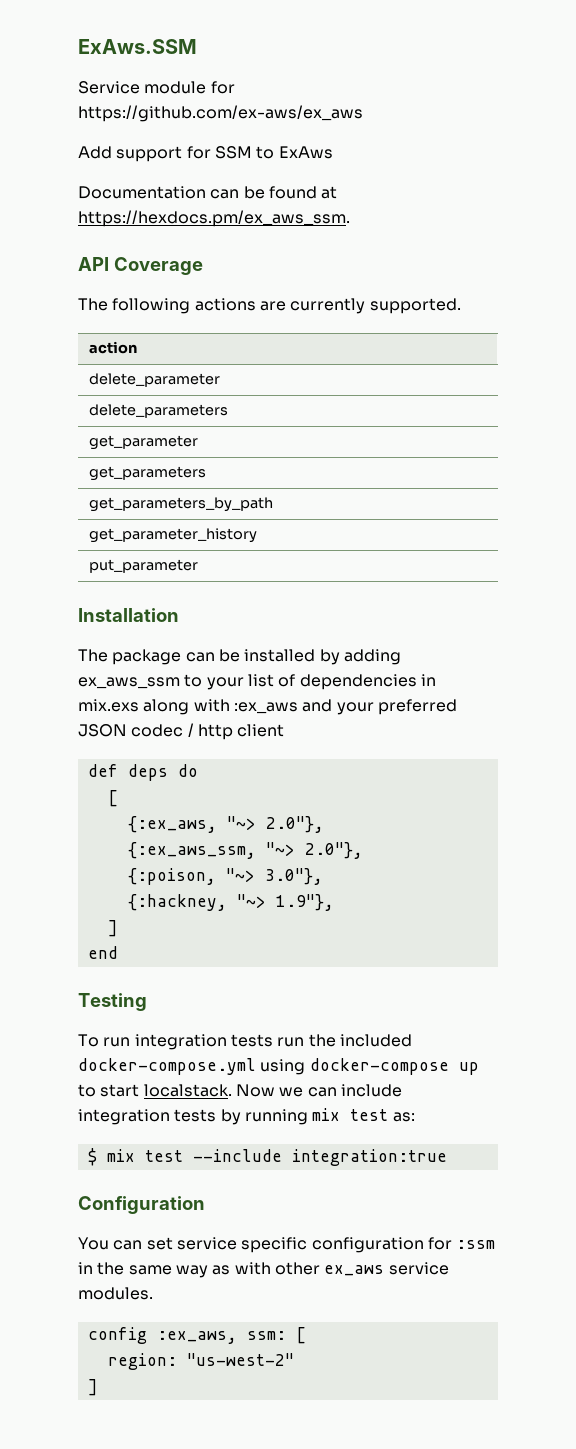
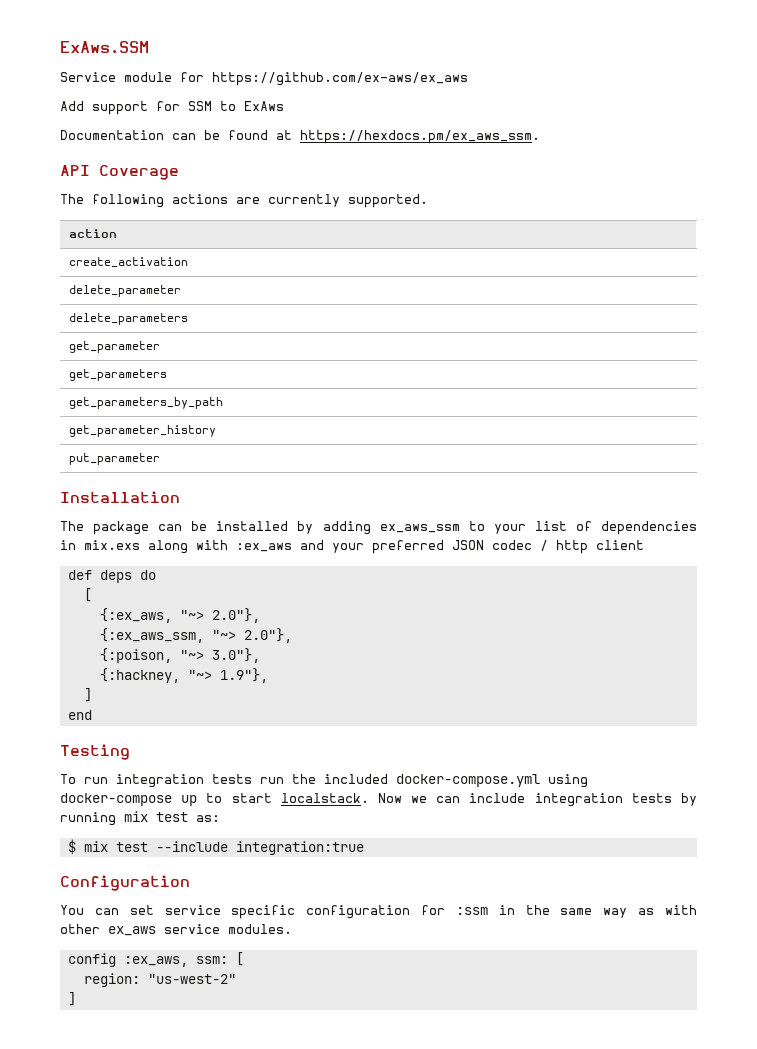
+ create_activation

